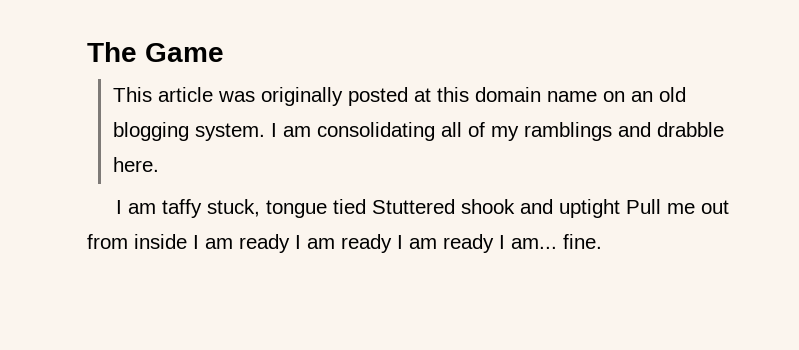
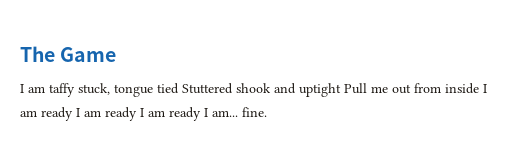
- This article was originally posted at this domain name on an old blogging system. I am consolidating all of my ramblings and drabble here.

